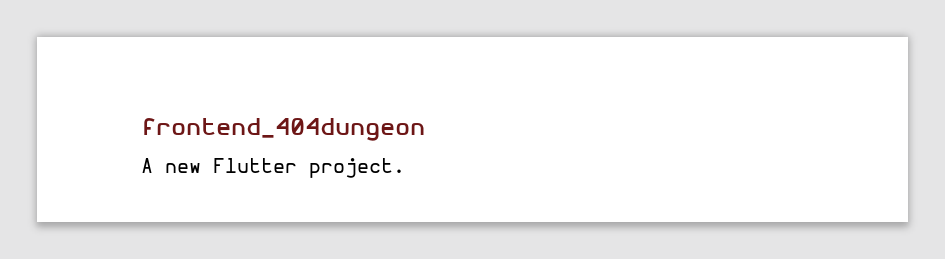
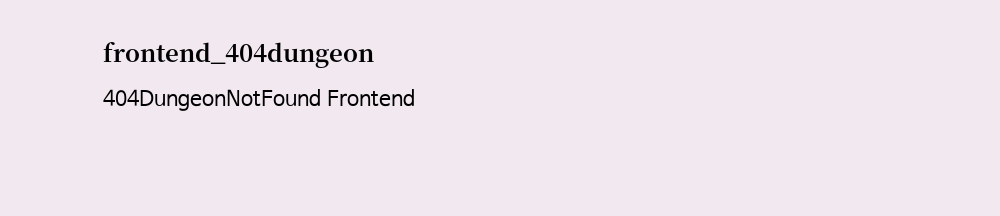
- A new Flutter project.
+ 404DungeonNotFound Frontend

